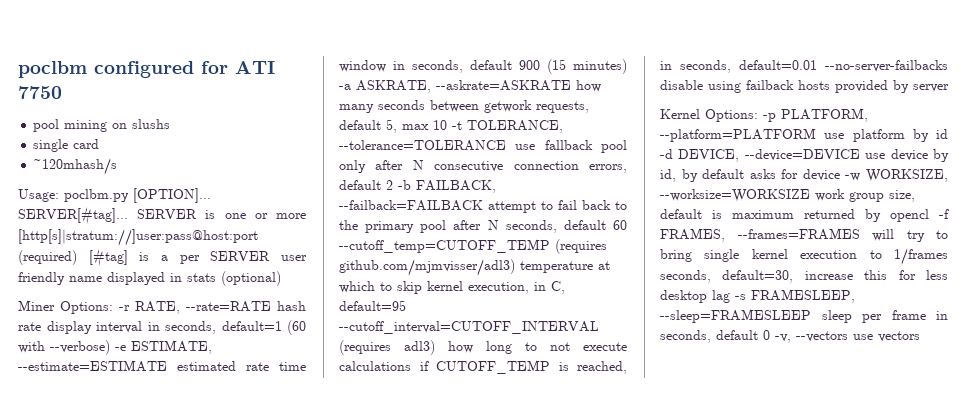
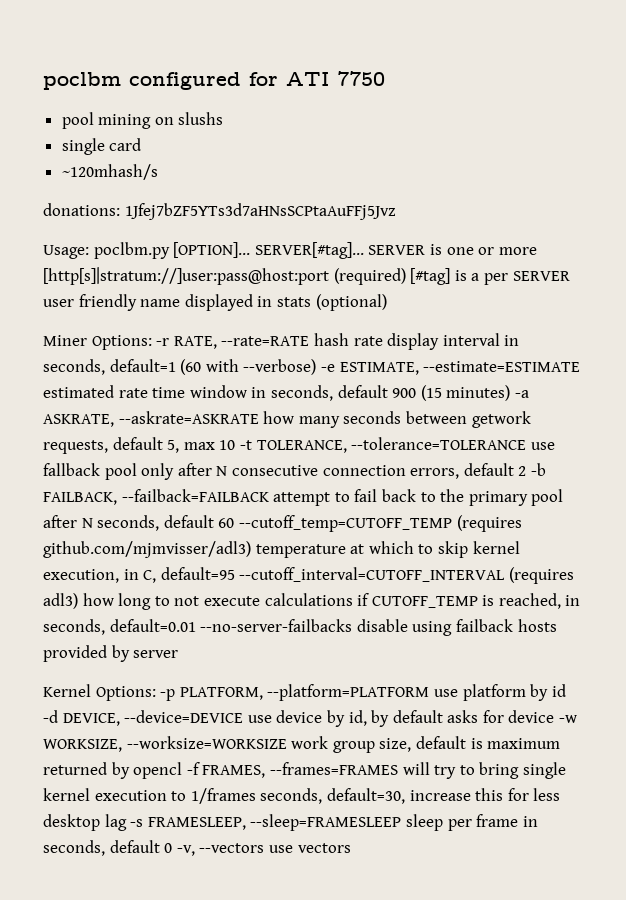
+ donations: 1Jfej7bZF5YTs3d7aHNsSCPtaAuFFj5Jvz

